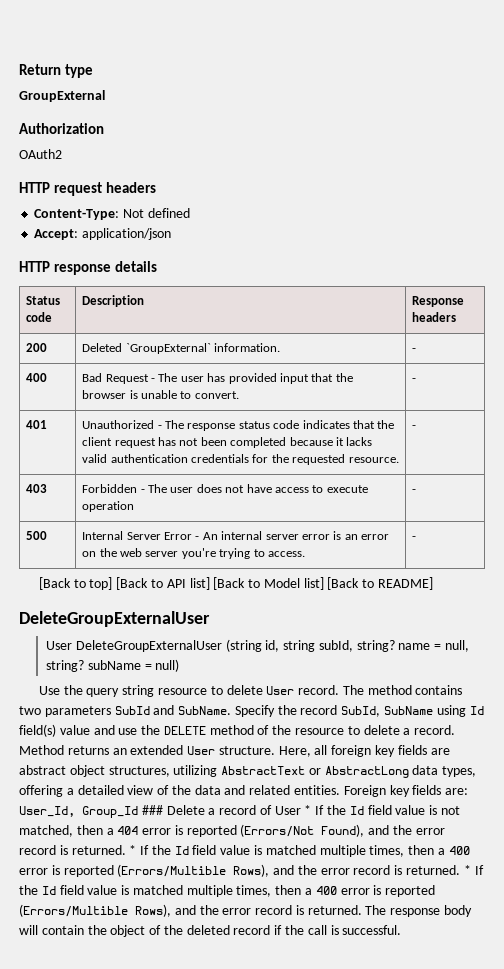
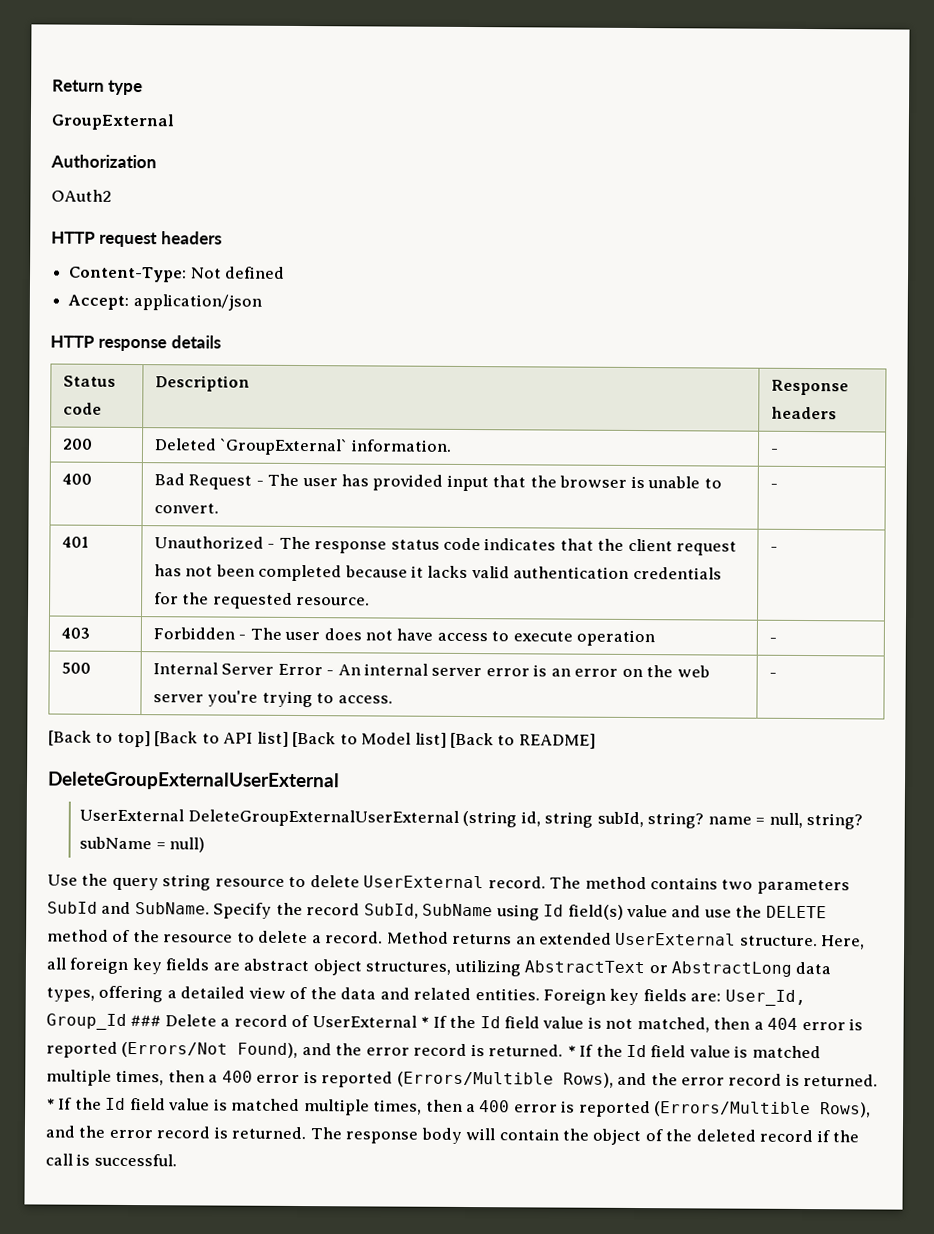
  [Back to top] [Back to API list] [Back to Model list] [Back to README]
- DeleteGroupExternalUser
- User DeleteGroupExternalUser (string id, string subId, string? name = null, string? subName = null)
+ DeleteGroupExternalUserExternal
+ UserExternal DeleteGroupExternalUserExternal (string id, string subId, string? name = null, string? subName = null)
- Use the query string resource to delete User record.
+ Use the query string resource to delete UserExternal record.
- Method returns an extended User structure.
+ Method returns an extended UserExternal structure.
- Foreign key fields are: User_Id, Group_Id ### Delete a record of User * If the Id field value is not matched, then a 404 error is reported (Errors/Not Found), and the error record is returned.
+ Foreign key fields are: User_Id, Group_Id ### Delete a record of UserExternal * If the Id field value is not matched, then a 404 error is reported (Errors/Not Found), and the error record is returned.

